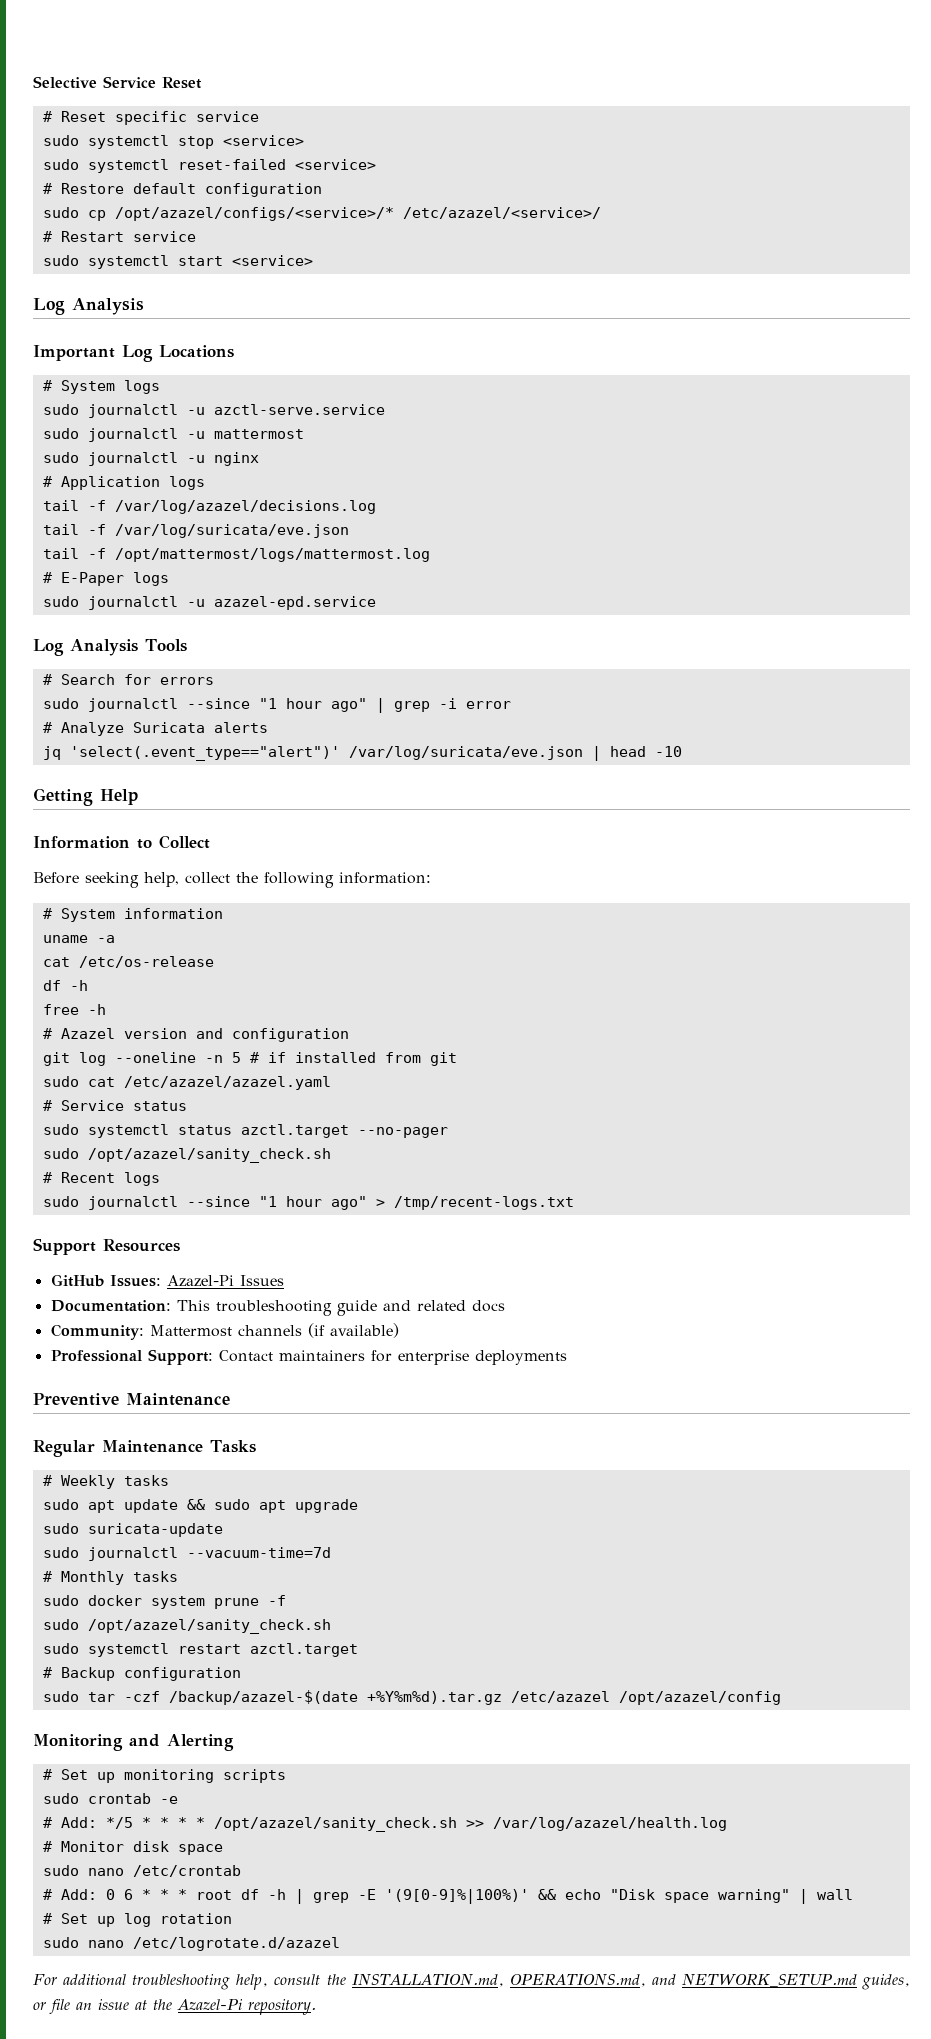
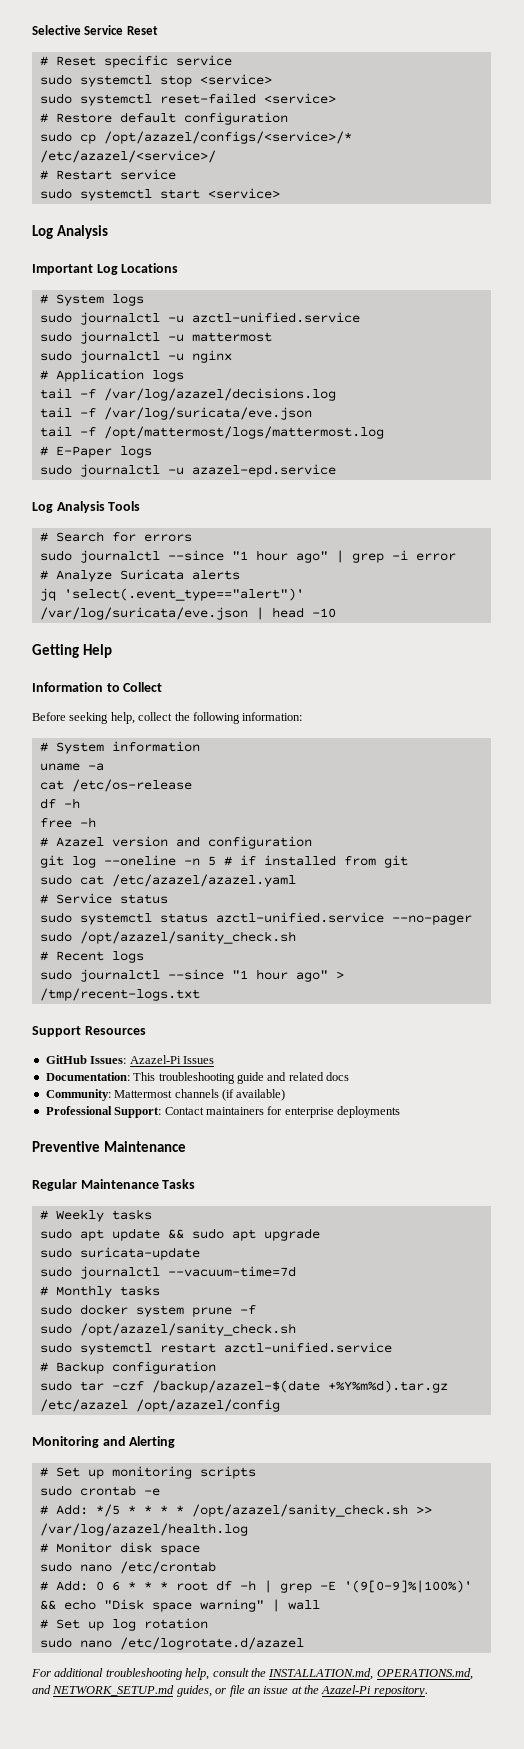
- sudo journalctl -u azctl-serve.service
+ sudo journalctl -u azctl-unified.service
- sudo systemctl status azctl.target --no-pager
+ sudo systemctl status azctl-unified.service --no-pager
- sudo systemctl restart azctl.target
+ sudo systemctl restart azctl-unified.service

